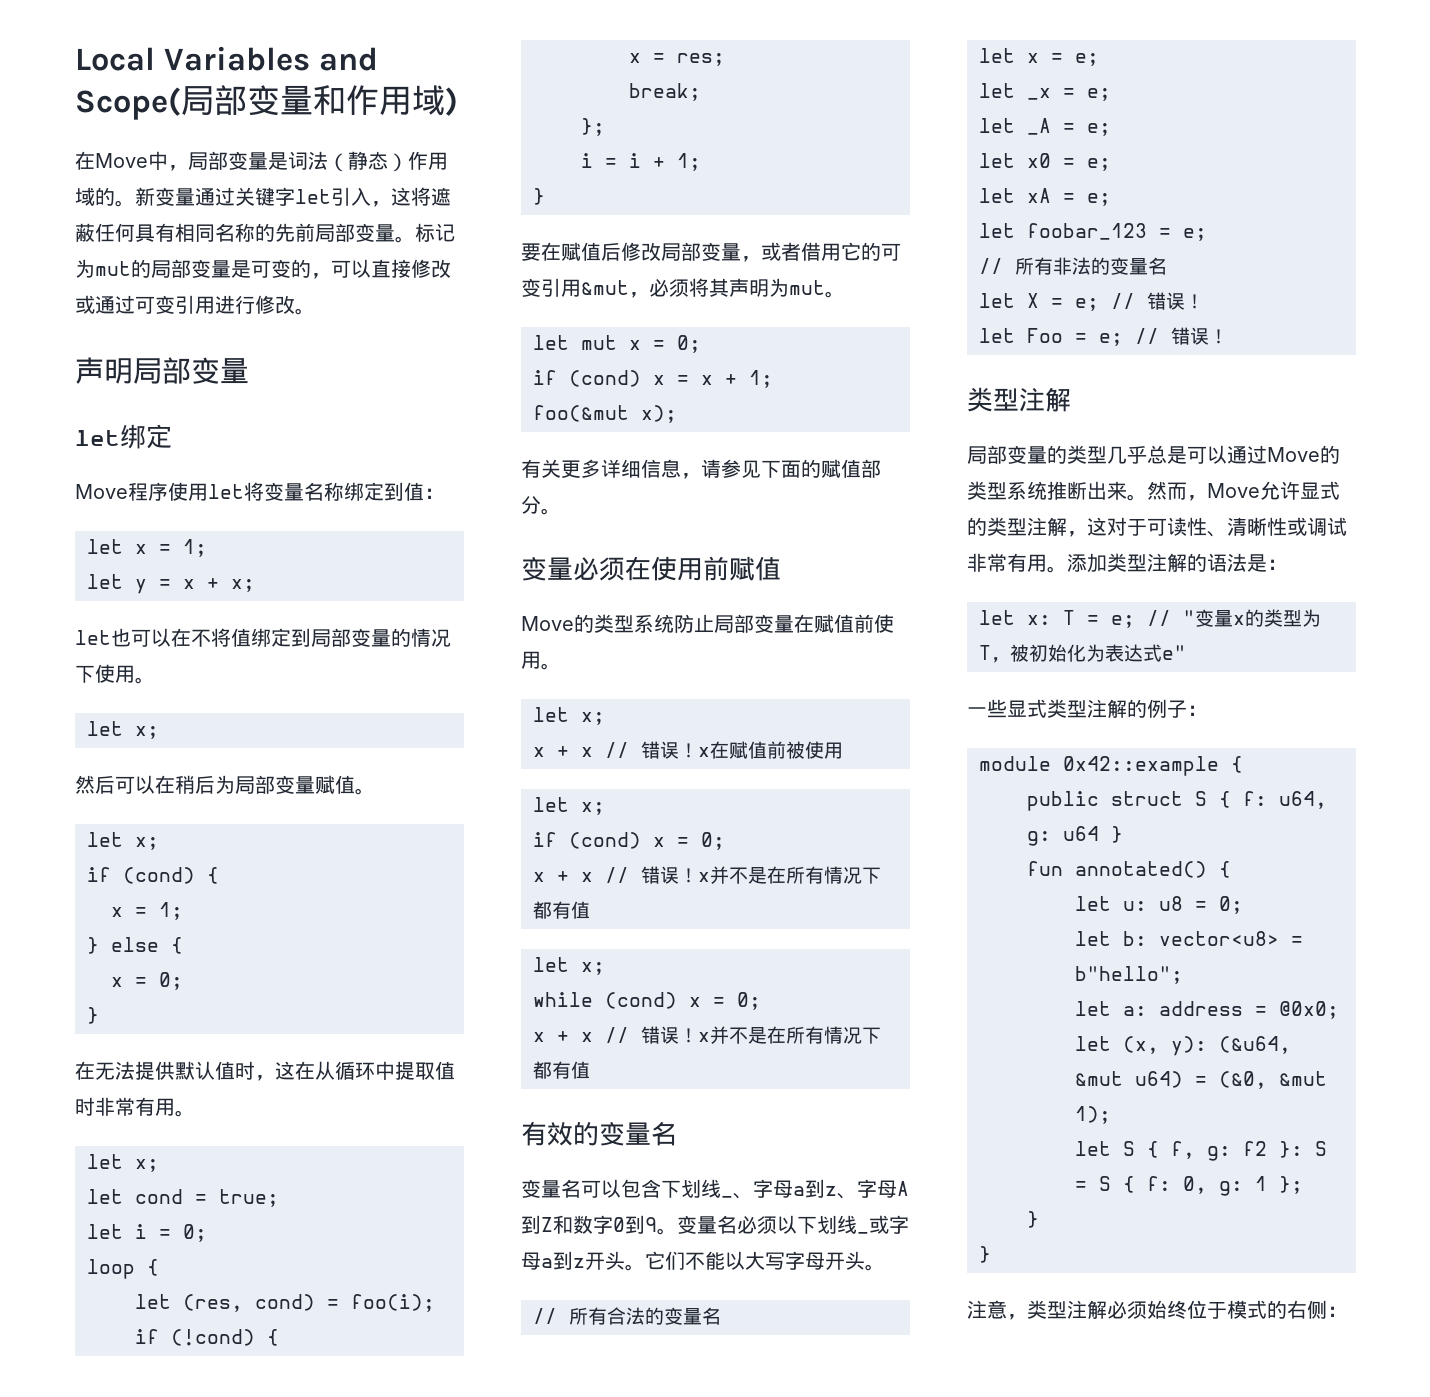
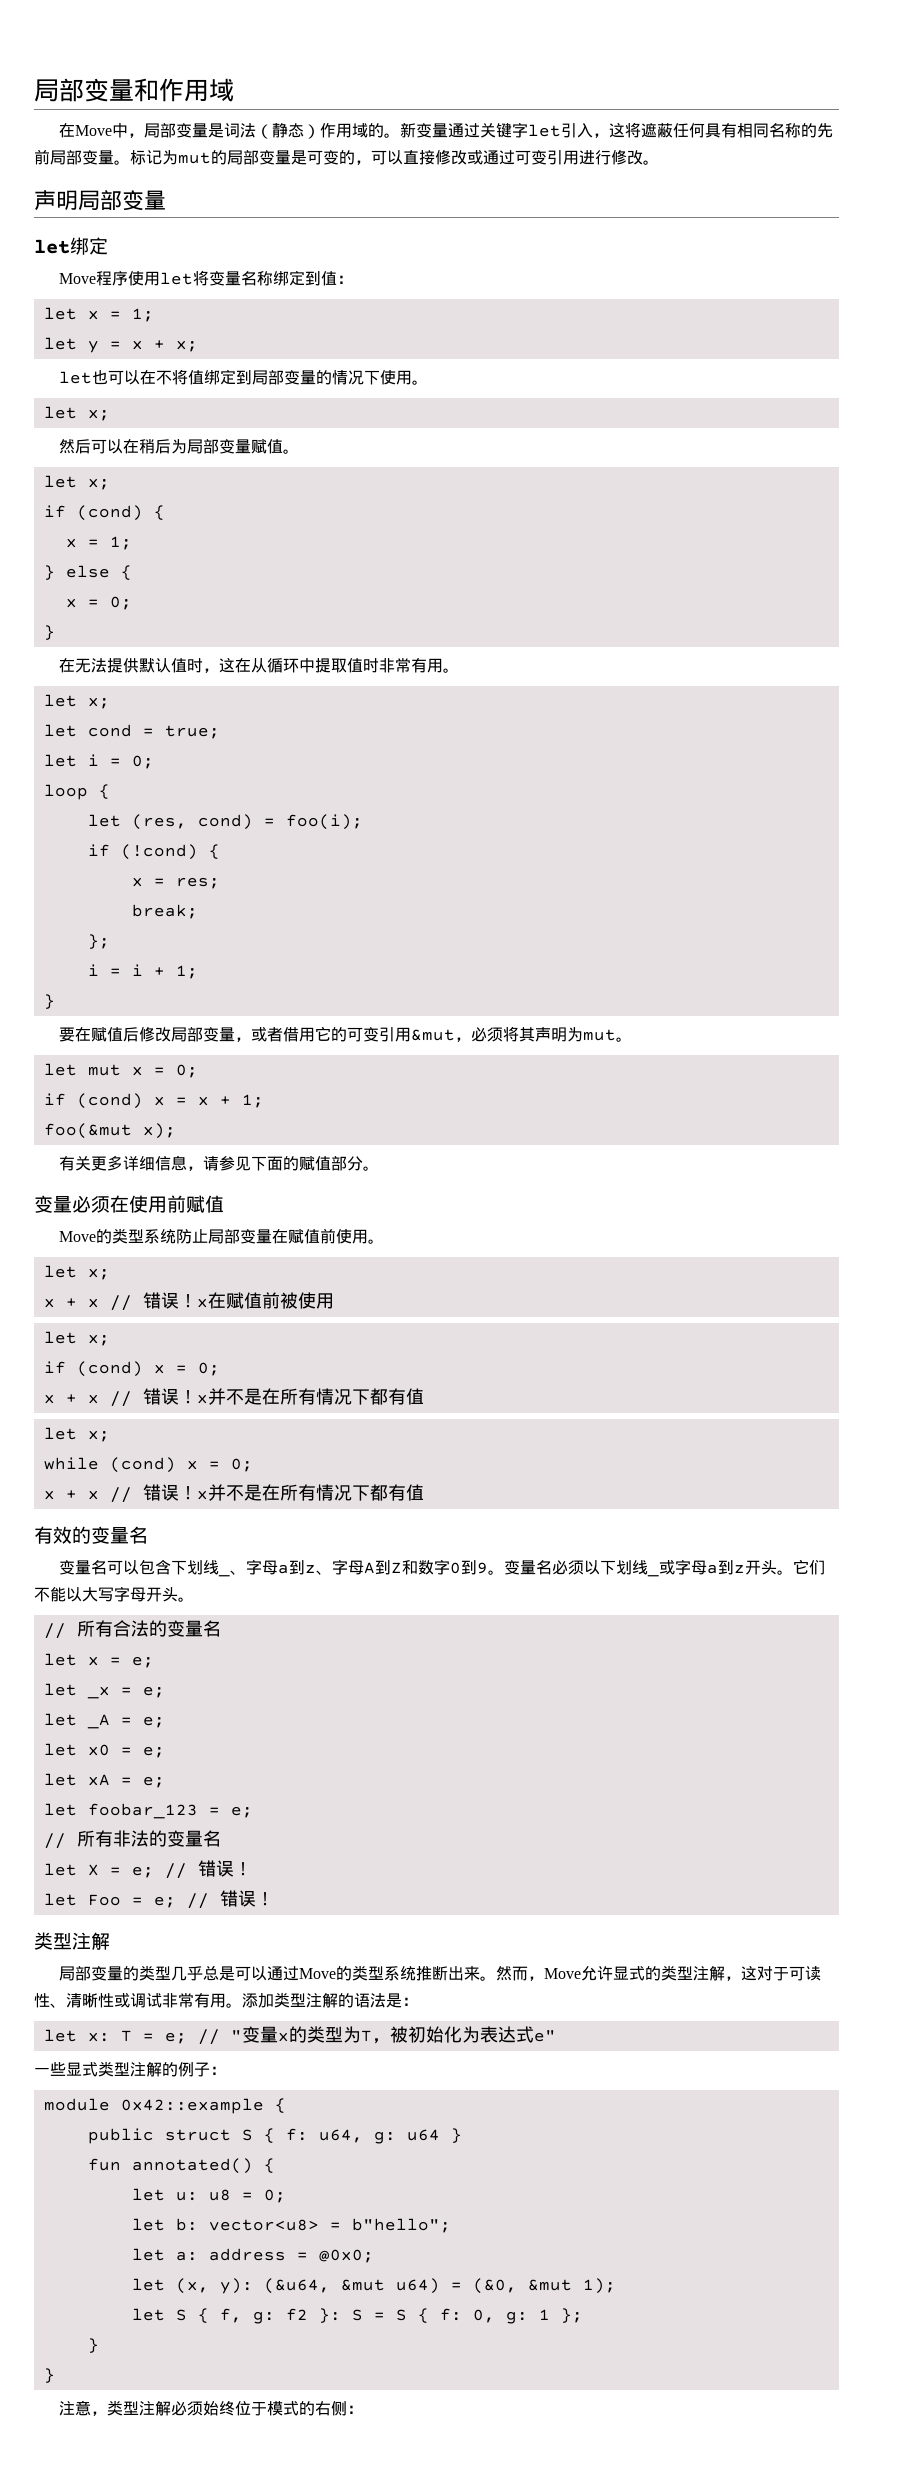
- Local Variables and Scope(局部变量和作用域)
+ 局部变量和作用域

